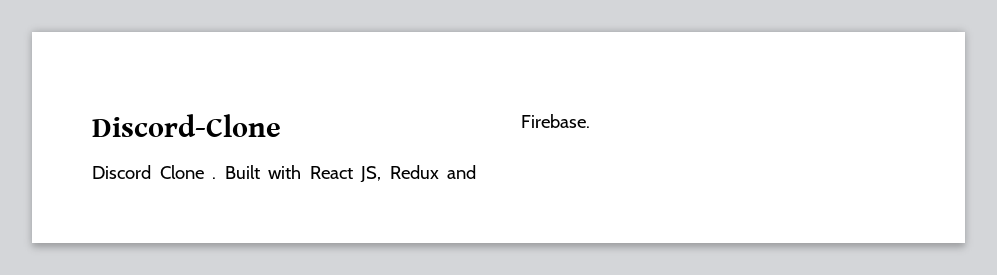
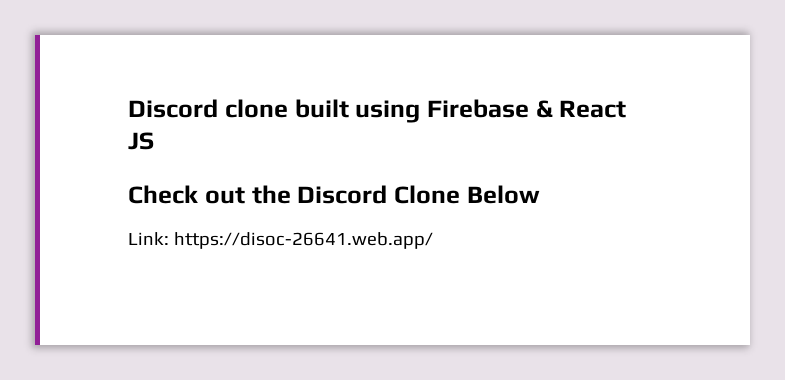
- Discord-Clone
- Discord Clone . Built with React JS, Redux and Firebase.
+ Discord clone built using Firebase & React JS
+ Check out the Discord Clone Below
+ Link: https://disoc-26641.web.app/

